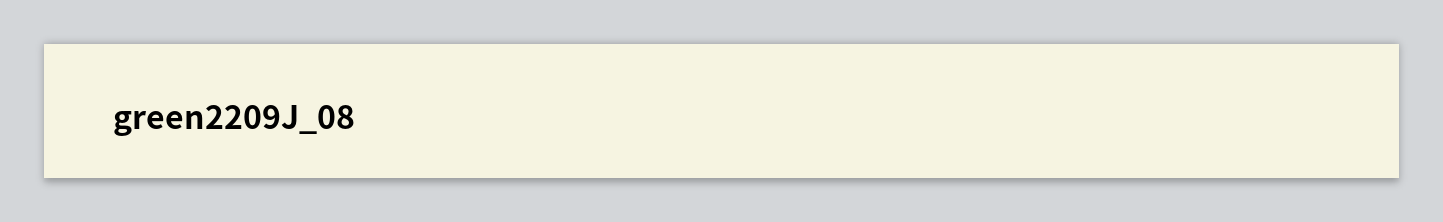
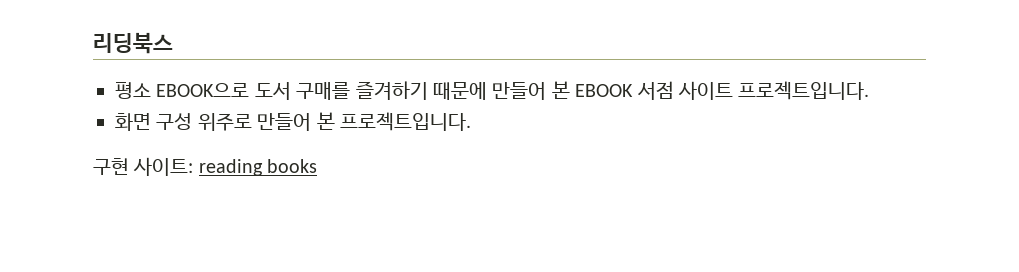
- green2209J_08
+ 리딩북스
+ 평소 EBOOK으로 도서 구매를 즐겨하기 때문에 만들어 본 EBOOK 서점 사이트 프로젝트입니다.
+ 화면 구성 위주로 만들어 본 프로젝트입니다.
+ 구현 사이트: reading books

